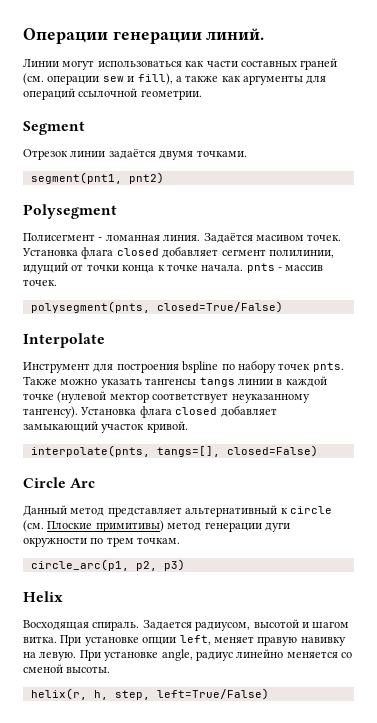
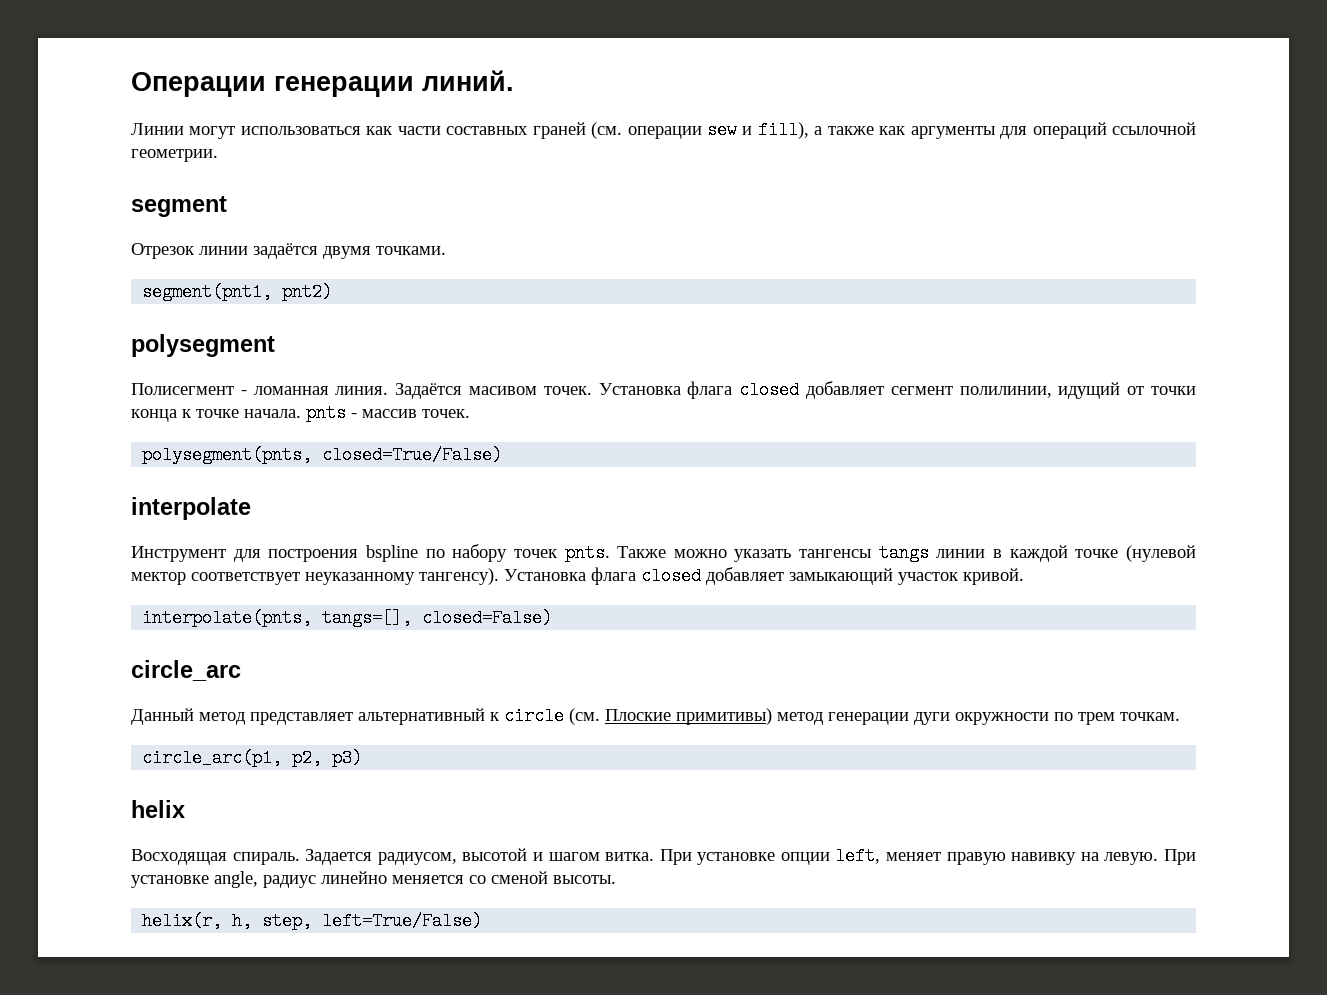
- Segment
+ segment
- Polysegment
+ polysegment
- Interpolate
+ interpolate
- Circle Arc
+ circle_arc
- Helix
+ helix

